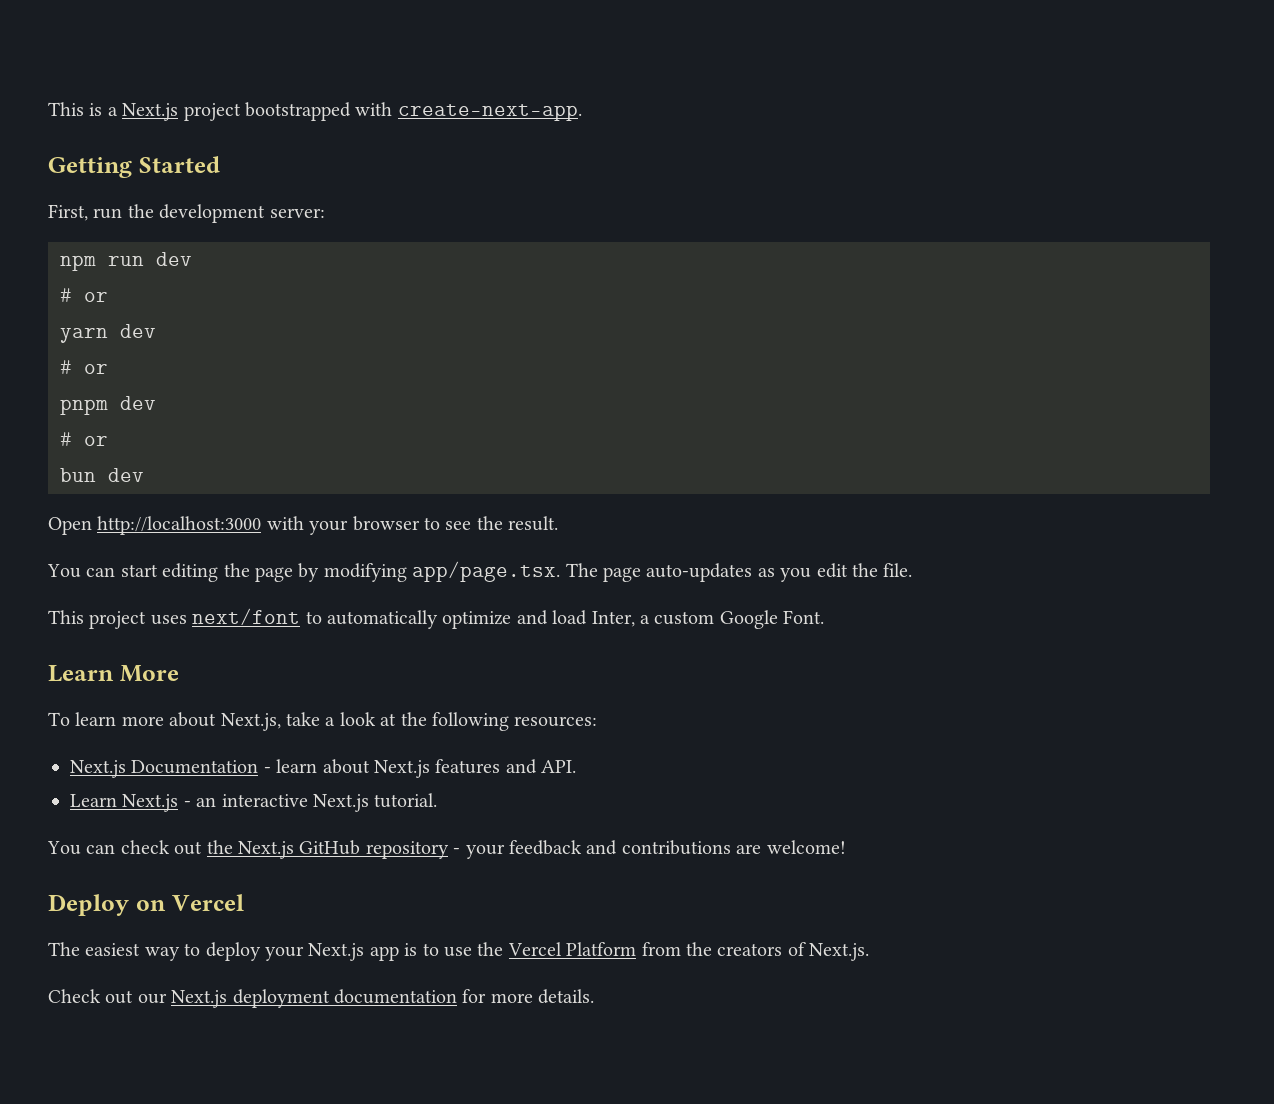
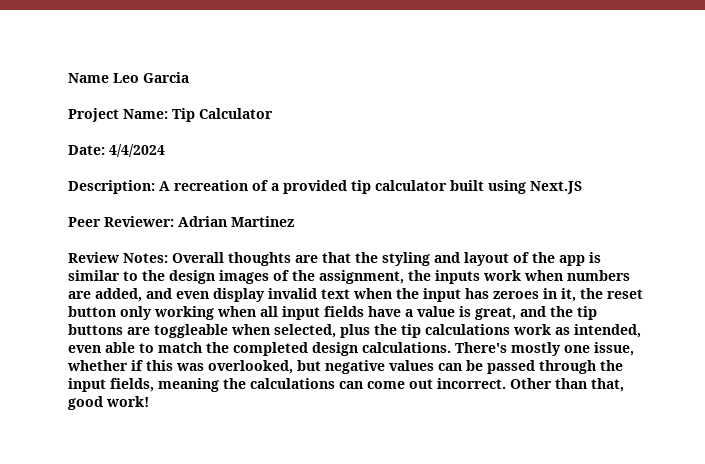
- This is a Next.js project bootstrapped with create-next-app.
- Getting Started
- First, run the development server:
- npm run dev
- # or
- yarn dev
- # or
- pnpm dev
- # or
- bun dev
- Open http://localhost:3000 with your browser to see the result.
- You can start editing the page by modifying app/page.tsx. The page auto-updates as you edit the file.
- This project uses next/font to automatically optimize and load Inter, a custom Google Font.
- Learn More
- To learn more about Next.js, take a look at the following resources:
- Next.js Documentation - learn about Next.js features and API.
- Learn Next.js - an interactive Next.js tutorial.
- You can check out the Next.js GitHub repository - your feedback and contributions are welcome!
- Deploy on Vercel
- The easiest way to deploy your Next.js app is to use the Vercel Platform from the creators of Next.js.
- Check out our Next.js deployment documentation for more details.
+ Name Leo Garcia
+ Project Name: Tip Calculator
+ Date: 4/4/2024
+ Description: A recreation of a provided tip calculator built using Next.JS
+ Peer Reviewer: Adrian Martinez
+ Review Notes: Overall thoughts are that the styling and layout of the app is similar to the design images of the assignment, the inputs work when numbers are added, and even display invalid text when the input has zeroes in it, the reset button only working when all input fields have a value is great, and the tip buttons are toggleable when selected, plus the tip calculations work as intended, even able to match the completed design calculations. There's mostly one issue, whether if this was overlooked, but negative values can be passed through the input fields, meaning the calculations can come out incorrect. Other than that, good work!

